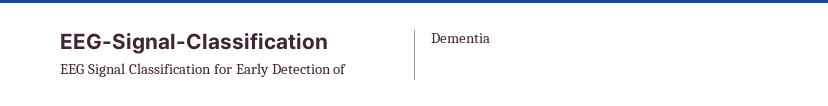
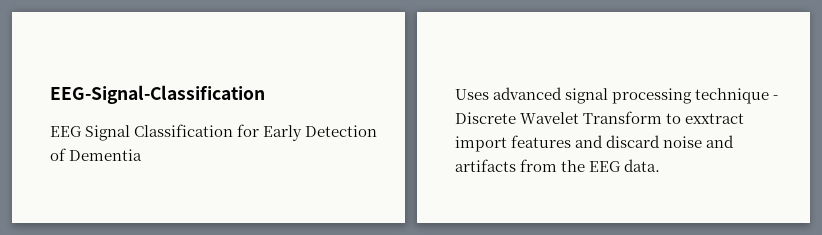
+ Uses advanced signal processing technique - Discrete Wavelet Transform to exxtract import features and discard noise and artifacts from the EEG data.

